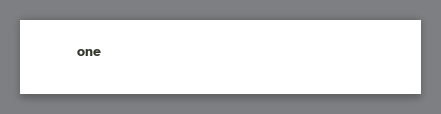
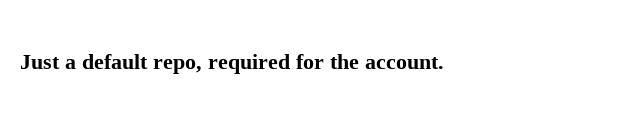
- one
+ Just a default repo, required for the account.

